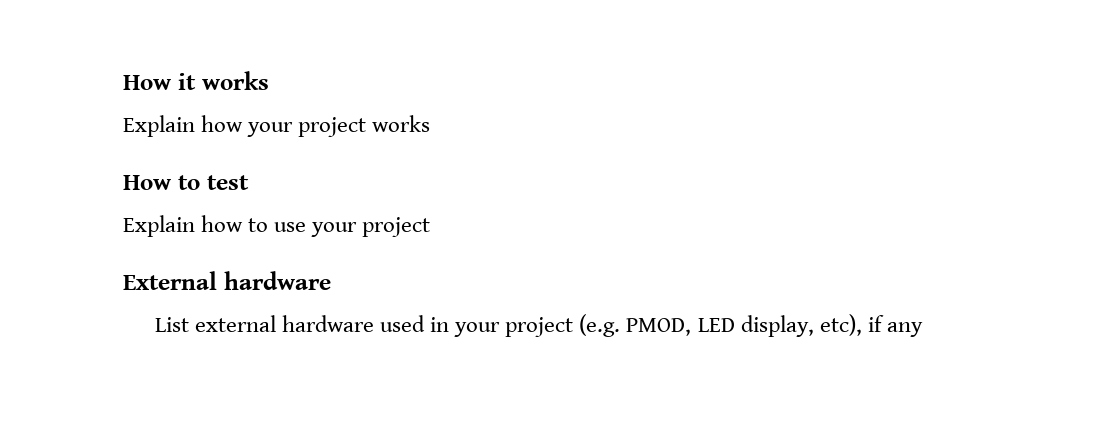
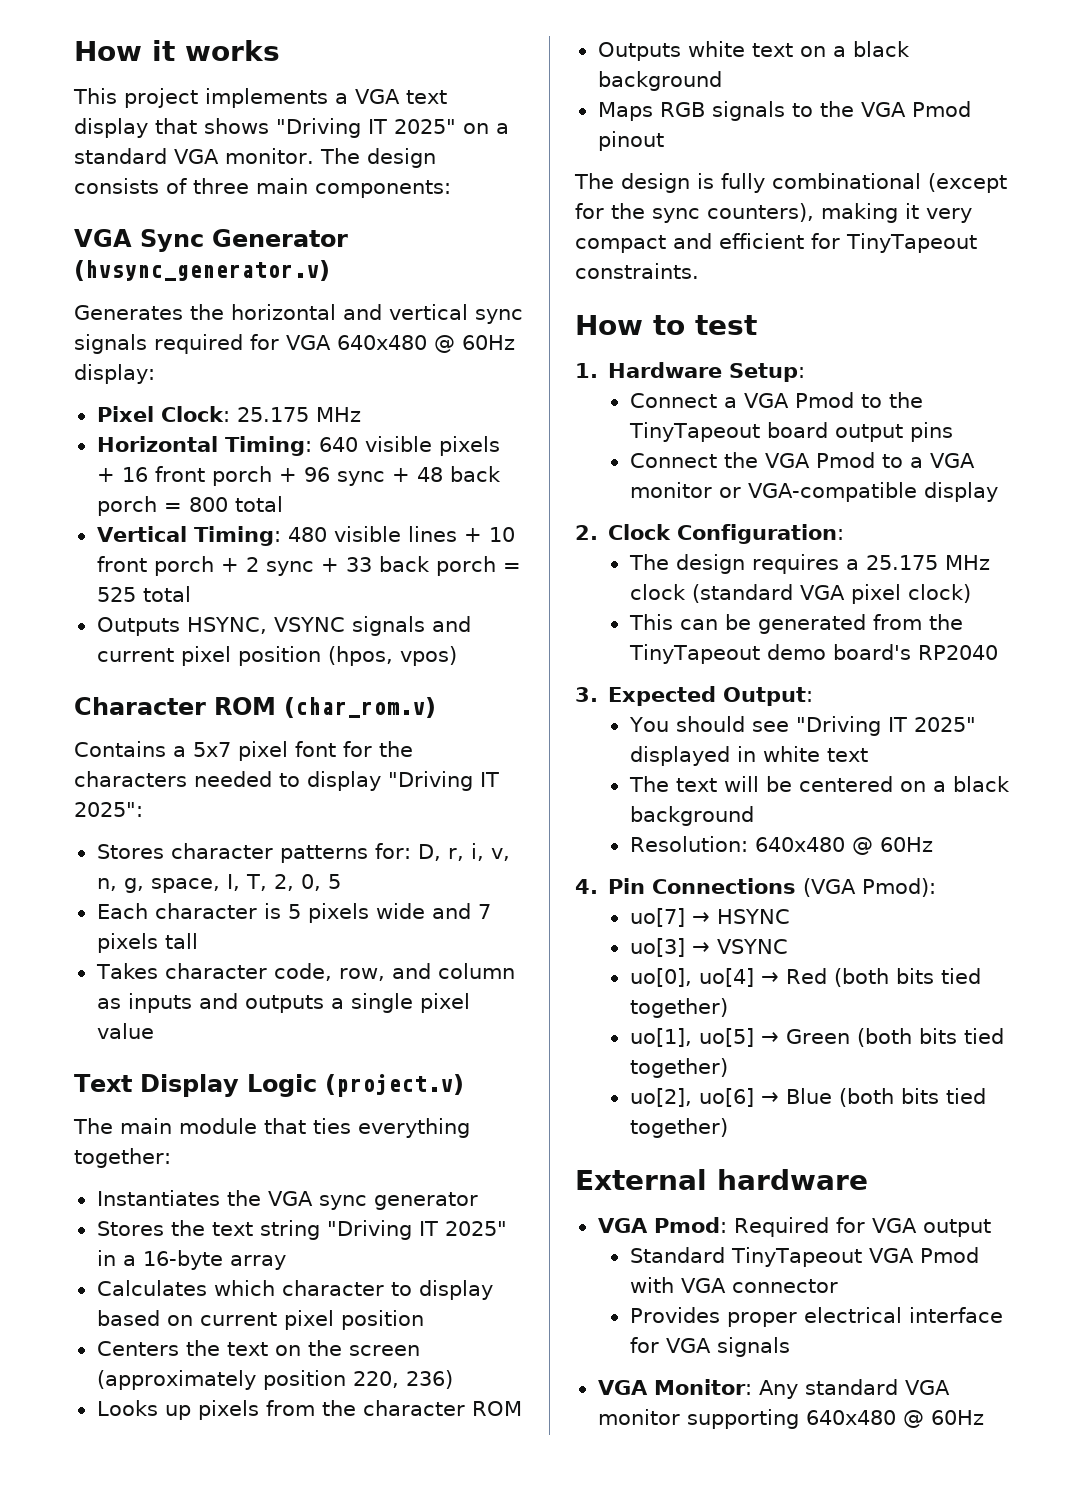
- Explain how your project works
+ This project implements a VGA text display that shows "Driving IT 2025" on a standard VGA monitor. The design consists of three main components:
+ VGA Sync Generator (hvsync_generator.v)
+ Generates the horizontal and vertical sync signals required for VGA 640x480 @ 60Hz display:
+ Pixel Clock: 25.175 MHz
+ Horizontal Timing: 640 visible pixels + 16 front porch + 96 sync + 48 back porch = 800 total
+ Vertical Timing: 480 visible lines + 10 front porch + 2 sync + 33 back porch = 525 total
+ Outputs HSYNC, VSYNC signals and current pixel position (hpos, vpos)
+ Character ROM (char_rom.v)
+ Contains a 5x7 pixel font for the characters needed to display "Driving IT 2025":
+ Stores character patterns for: D, r, i, v, n, g, space, I, T, 2, 0, 5
+ Each character is 5 pixels wide and 7 pixels tall
+ Takes character code, row, and column as inputs and outputs a single pixel value
+ Text Display Logic (project.v)
+ The main module that ties everything together:
+ Instantiates the VGA sync generator
+ Stores the text string "Driving IT 2025" in a 16-byte array
+ Calculates which character to display based on current pixel position
+ Centers the text on the screen (approximately position 220, 236)
+ Looks up pixels from the character ROM
+ Outputs white text on a black background
+ Maps RGB signals to the VGA Pmod pinout
+ The design is fully combinational (except for the sync counters), making it very compact and efficient for TinyTapeout constraints.
  How to test
- Explain how to use your project
+ 1. Hardware Setup:
+ Connect a VGA Pmod to the TinyTapeout board output pins
+ Connect the VGA Pmod to a VGA monitor or VGA-compatible display
+ 2. Clock Configuration:
+ The design requires a 25.175 MHz clock (standard VGA pixel clock)
+ This can be generated from the TinyTapeout demo board's RP2040
+ 3. Expected Output:
+ You should see "Driving IT 2025" displayed in white text
+ The text will be centered on a black background
+ Resolution: 640x480 @ 60Hz
+ 4. Pin Connections (VGA Pmod):
+ uo[7] → HSYNC
+ uo[3] → VSYNC
+ uo[0], uo[4] → Red (both bits tied together)
+ uo[1], uo[5] → Green (both bits tied together)
+ uo[2], uo[6] → Blue (both bits tied together)
  External hardware
- List external hardware used in your project (e.g. PMOD, LED display, etc), if any
+ VGA Pmod: Required for VGA output
+ Standard TinyTapeout VGA Pmod with VGA connector
+ Provides proper electrical interface for VGA signals
+ VGA Monitor: Any standard VGA monitor supporting 640x480 @ 60Hz

